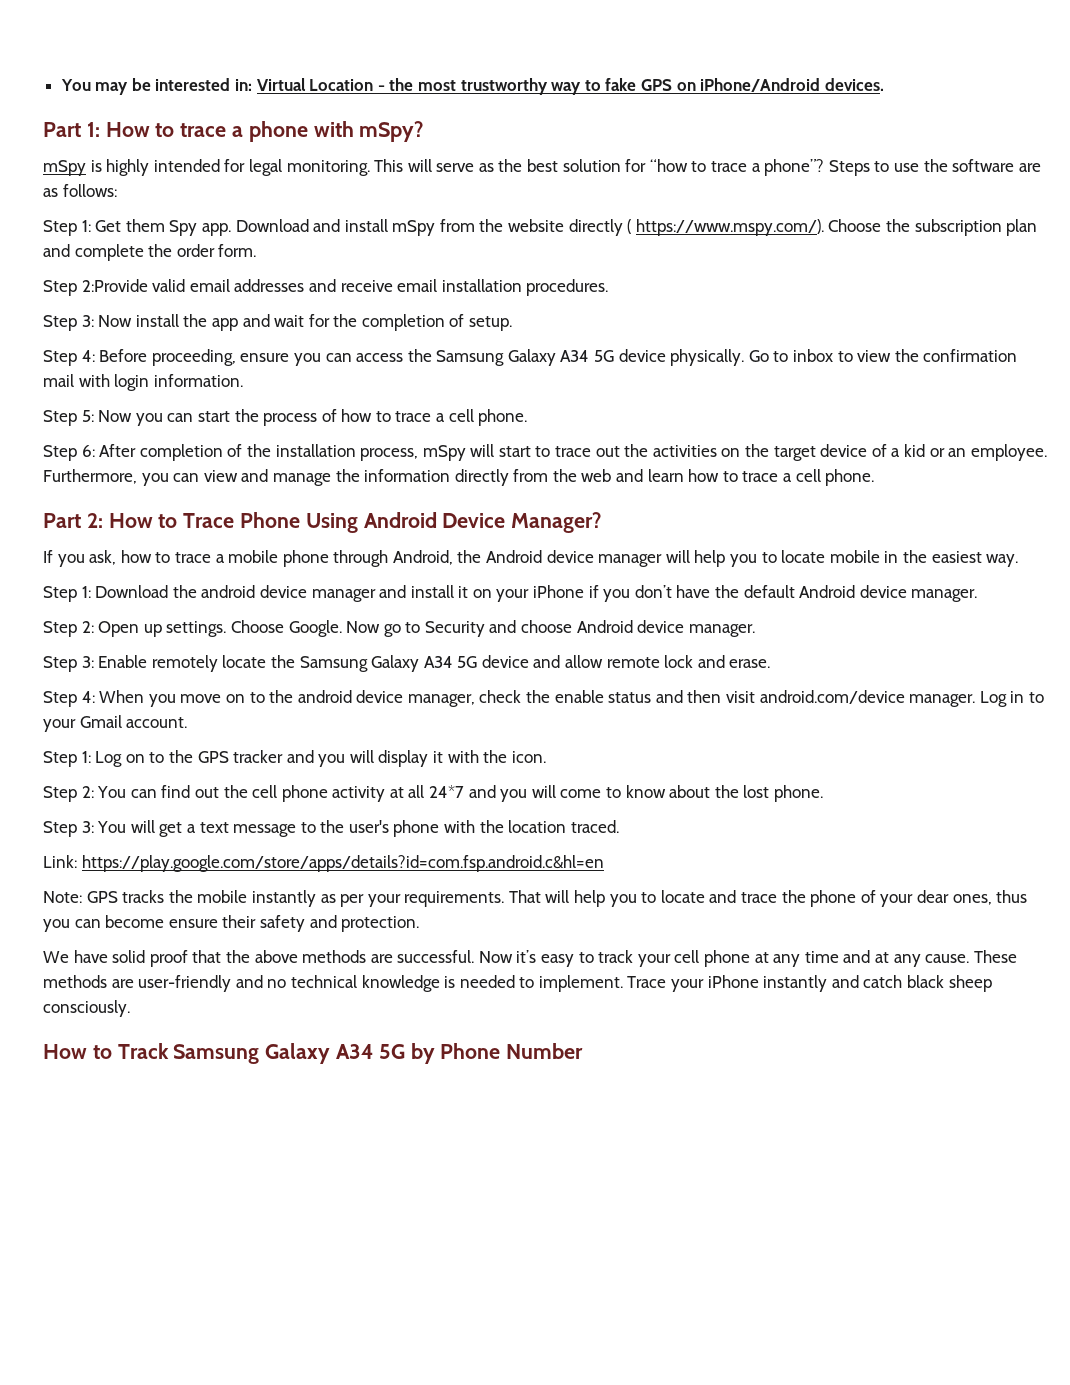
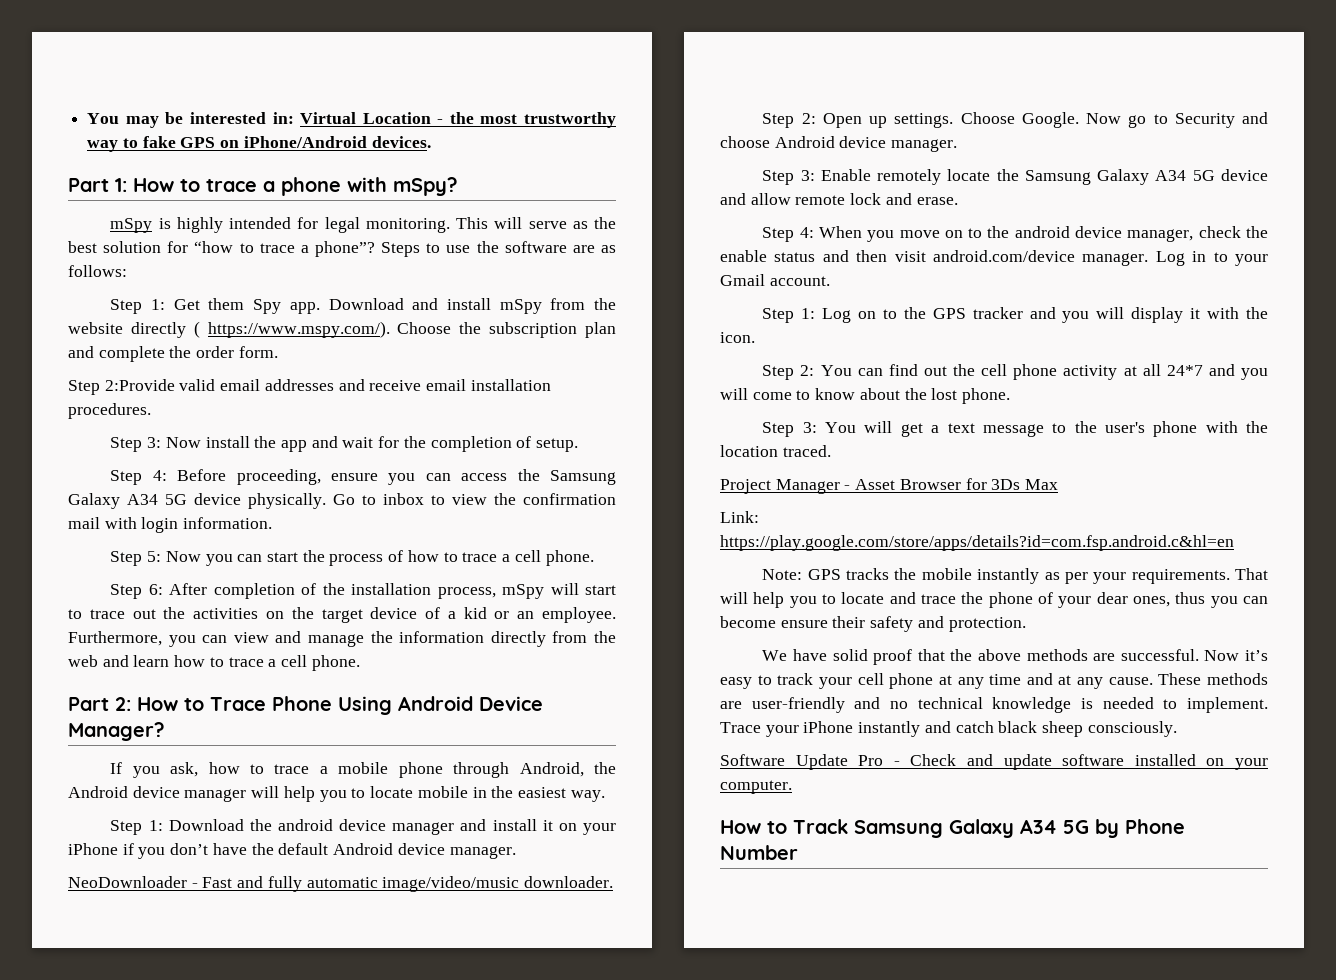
+ NeoDownloader - Fast and fully automatic image/video/music downloader.
+ Project Manager - Asset Browser for 3Ds Max
+ Software Update Pro - Check and update software installed on your computer.

